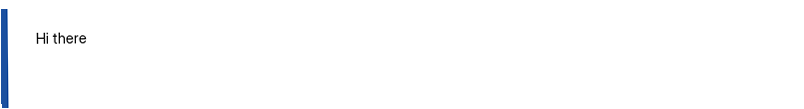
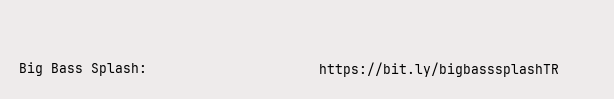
- Hi there
+ Big Bass Splash: https://bit.ly/bigbasssplashTR

